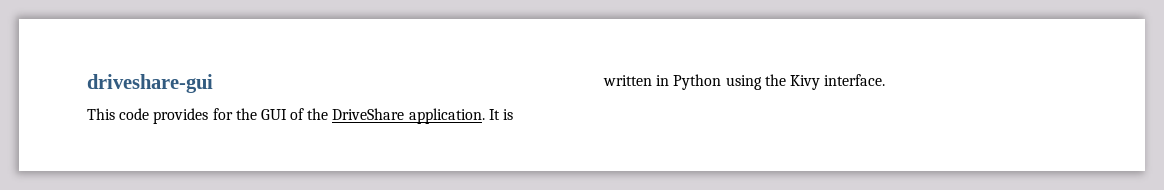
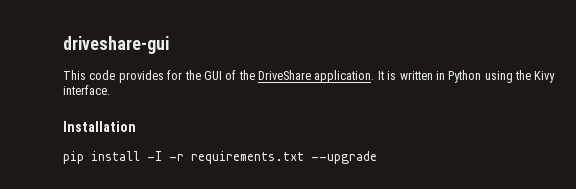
+ Installation
+ pip install -I -r requirements.txt --upgrade

